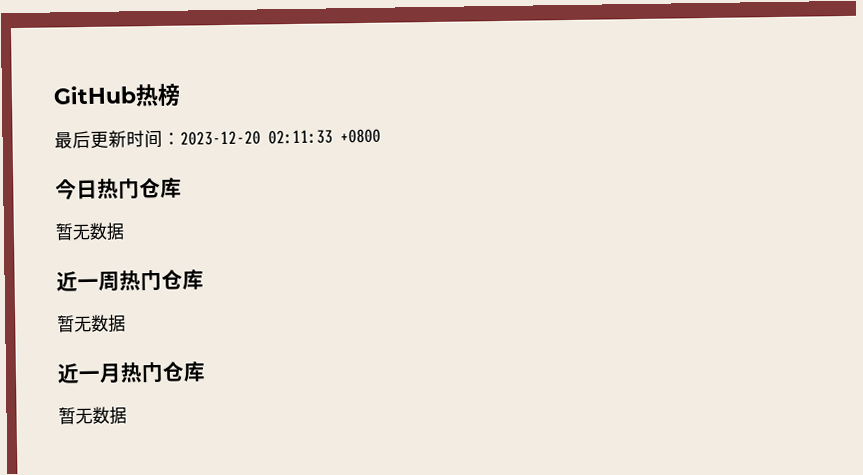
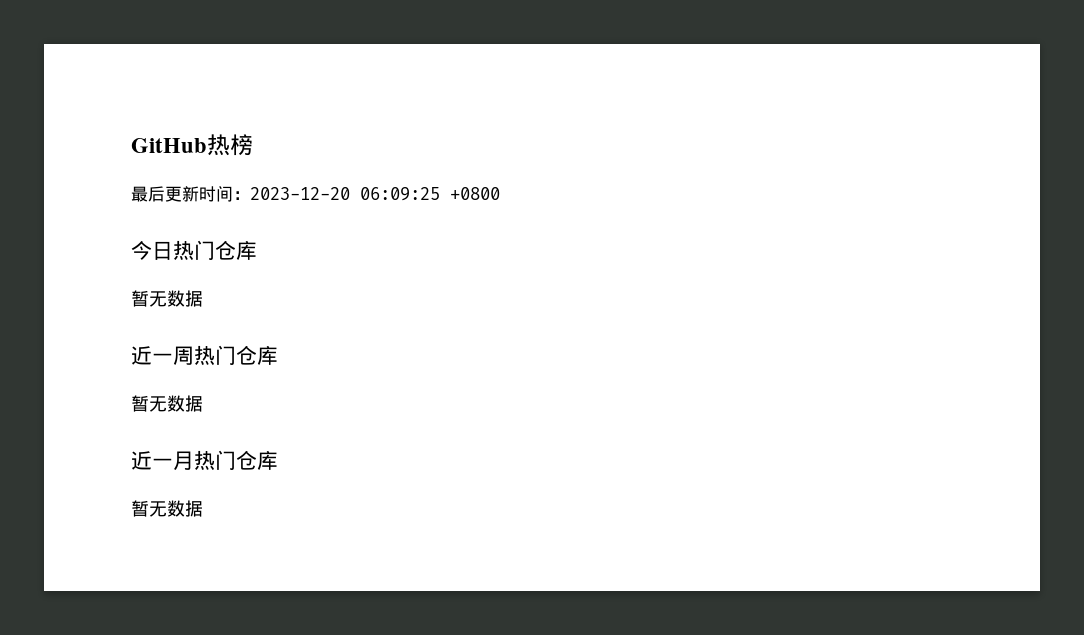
- 最后更新时间：2023-12-20 02:11:33 +0800
+ 最后更新时间：2023-12-20 06:09:25 +0800

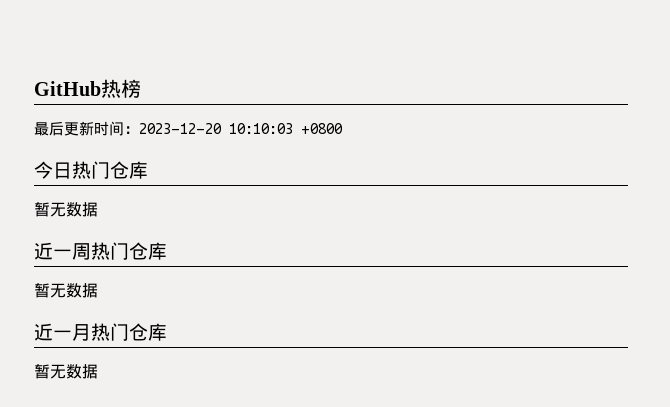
- 最后更新时间：2023-12-20 06:09:25 +0800
+ 最后更新时间：2023-12-20 10:10:03 +0800

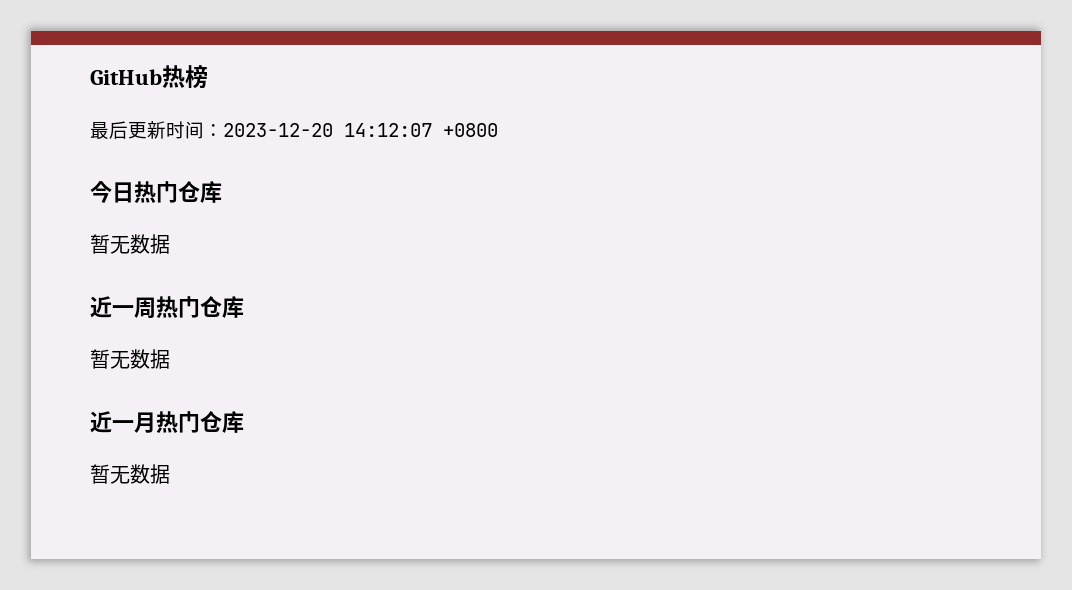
- 最后更新时间：2023-12-20 10:10:03 +0800
+ 最后更新时间：2023-12-20 14:12:07 +0800

